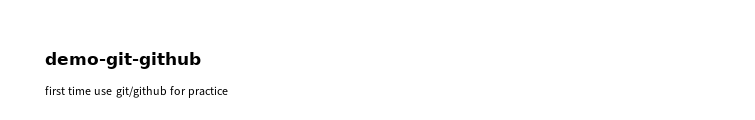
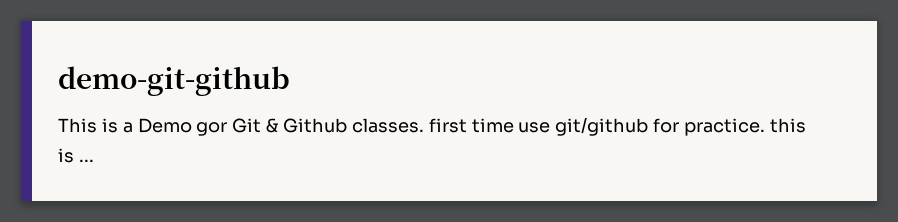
- first time use git/github for practice
+ This is a Demo gor Git & Github classes. first time use git/github for practice. this is ...

